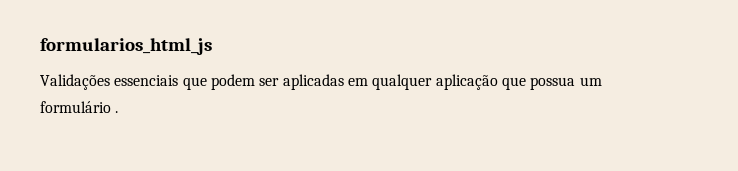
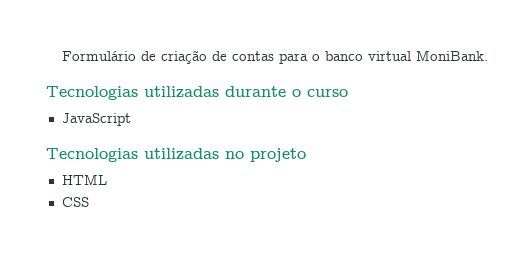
- formularios_html_js
- Validações essenciais que podem ser aplicadas em qualquer aplicação que possua um formulário .
+ Formulário de criação de contas para o banco virtual MoniBank.
+ Tecnologias utilizadas durante o curso
+ JavaScript
+ Tecnologias utilizadas no projeto
+ HTML
+ CSS

